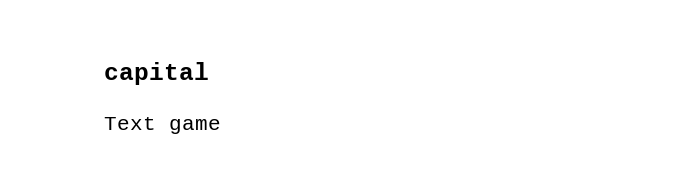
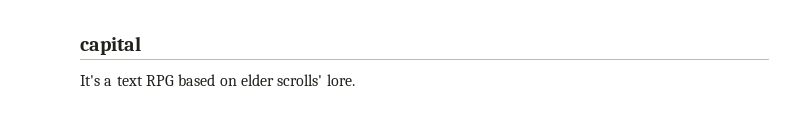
- Text game
+ It's a text RPG based on elder scrolls' lore.

